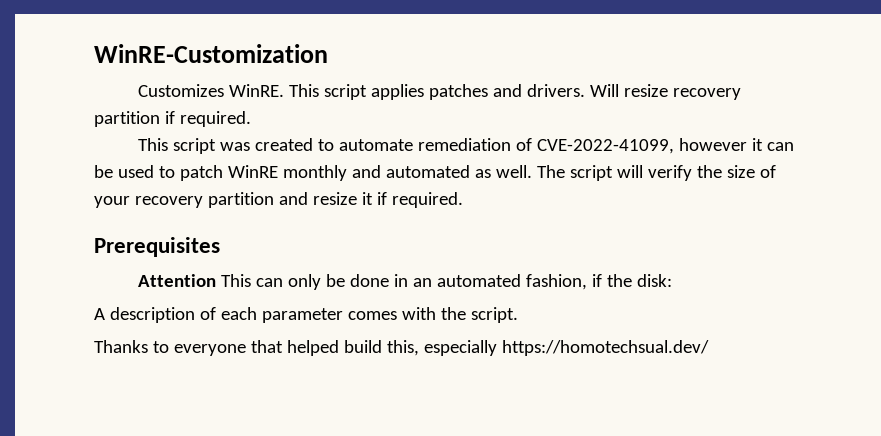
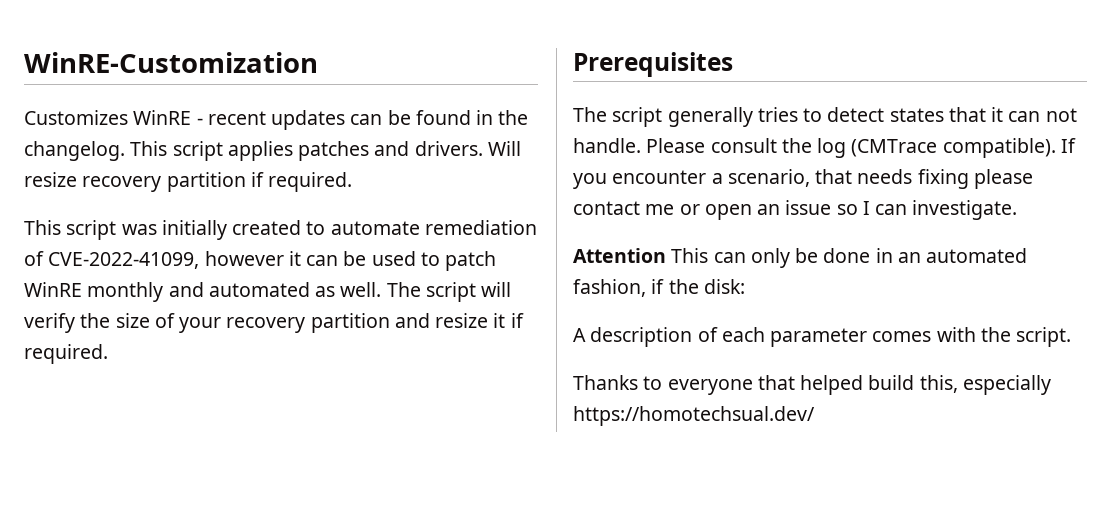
- Customizes WinRE.
+ Customizes WinRE - recent updates can be found in the changelog.
- This script was created to automate remediation of CVE-2022-41099, however it can be used to patch WinRE monthly and automated as well.
+ This script was initially created to automate remediation of CVE-2022-41099, however it can be used to patch WinRE monthly and automated as well.
+ The script generally tries to detect states that it can not handle. Please consult the log (CMTrace compatible). If you encounter a scenario, that needs fixing please contact me or open an issue so I can investigate.

